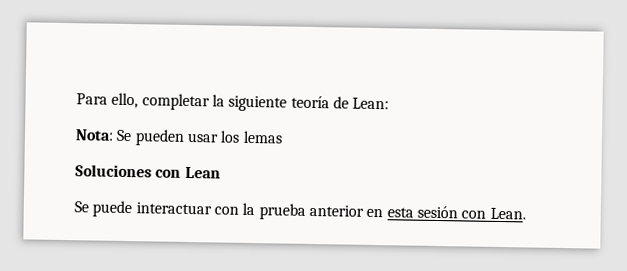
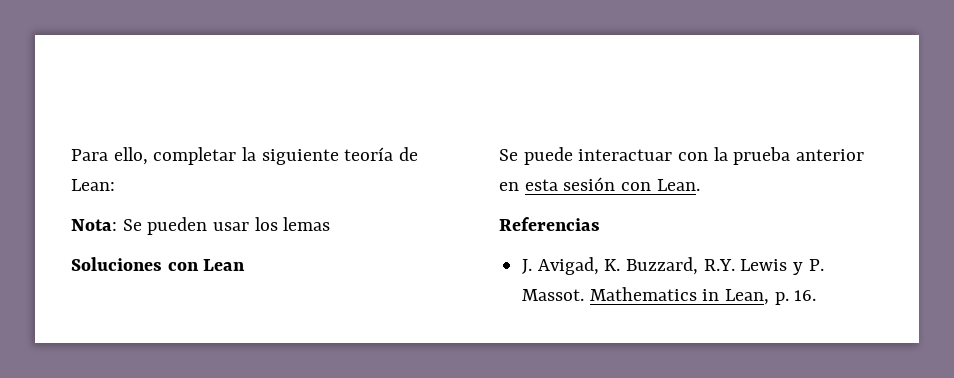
+ Referencias
+ J. Avigad, K. Buzzard, R.Y. Lewis y P. Massot. Mathematics in Lean, p. 16.

